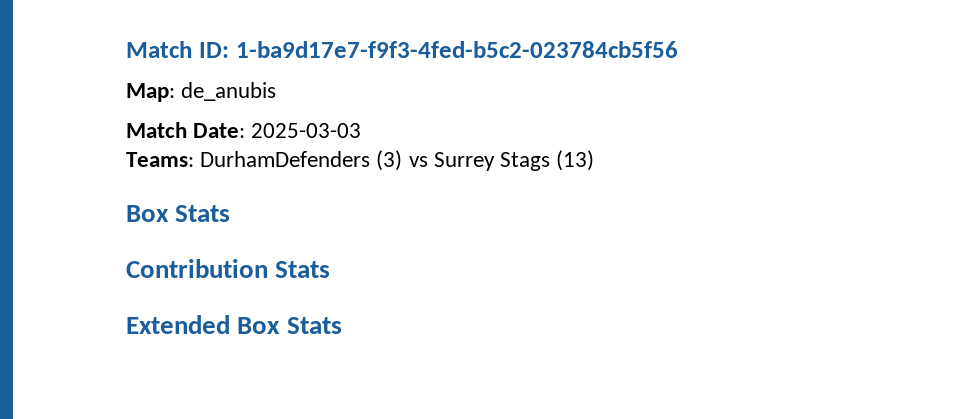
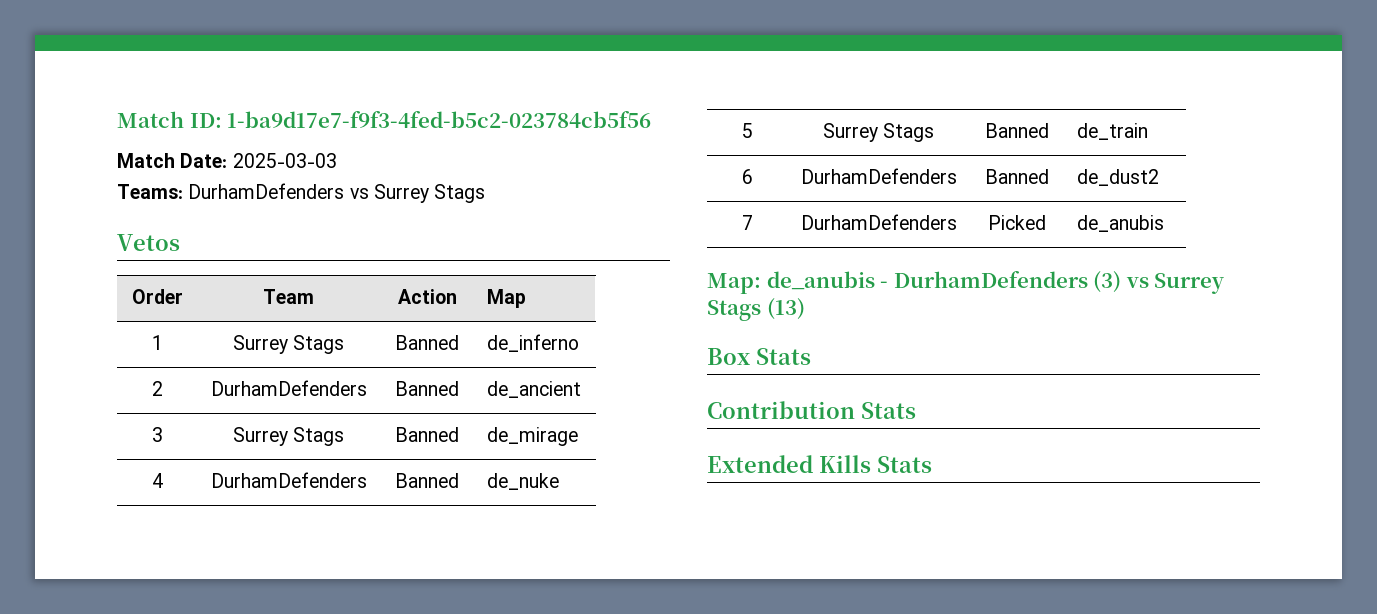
- Map: de_anubis
- Teams: DurhamDefenders (3) vs Surrey Stags (13)
+ Teams: DurhamDefenders vs Surrey Stags
+ Vetos
+ Order | Team | Action | Map
+ 1 | Surrey Stags | Banned | de_inferno
+ 2 | DurhamDefenders | Banned | de_ancient
+ 3 | Surrey Stags | Banned | de_mirage
+ 4 | DurhamDefenders | Banned | de_nuke
+ 5 | Surrey Stags | Banned | de_train
+ 6 | DurhamDefenders | Banned | de_dust2
+ 7 | DurhamDefenders | Picked | de_anubis
+ Map: de_anubis - DurhamDefenders (3) vs Surrey Stags (13)
- Extended Box Stats
+ Extended Kills Stats

